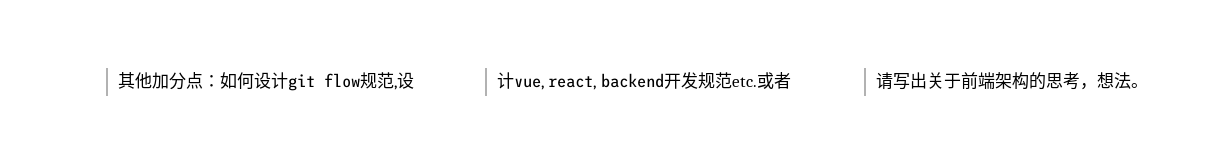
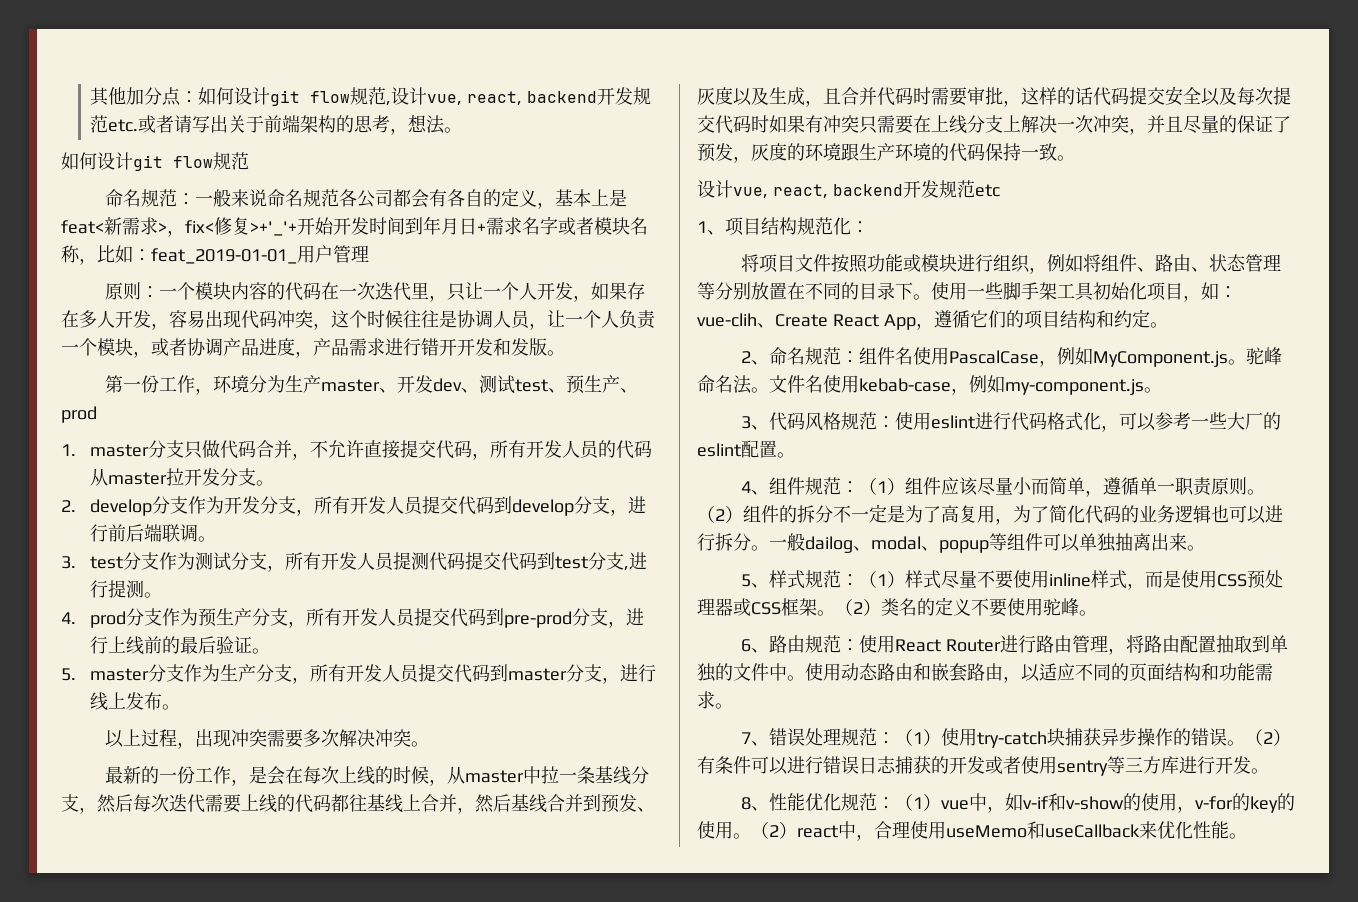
  其他加分点：如何设计git flow规范,设计vue, react, backend开发规范etc.或者请写出关于前端架构的思考，想法。
+ 如何设计git flow规范
+ 命名规范：一般来说命名规范各公司都会有各自的定义，基本上是feat<新需求>，fix<修复>+'_'+开始开发时间到年月日+需求名字或者模块名称，比如：feat_2019-01-01_用户管理
+ 原则：一个模块内容的代码在一次迭代里，只让一个人开发，如果存在多人开发，容易出现代码冲突，这个时候往往是协调人员，让一个人负责一个模块，或者协调产品进度，产品需求进行错开开发和发版。
+ 第一份工作，环境分为生产master、开发dev、测试test、预生产、prod
+ 1. master分支只做代码合并，不允许直接提交代码，所有开发人员的代码从master拉开发分支。
+ 2. develop分支作为开发分支，所有开发人员提交代码到develop分支，进行前后端联调。
+ 3. test分支作为测试分支，所有开发人员提测代码提交代码到test分支,进行提测。
+ 4. prod分支作为预生产分支，所有开发人员提交代码到pre-prod分支，进行上线前的最后验证。
+ 5. master分支作为生产分支，所有开发人员提交代码到master分支，进行线上发布。
+ 以上过程，出现冲突需要多次解决冲突。
+ 最新的一份工作，是会在每次上线的时候，从master中拉一条基线分支，然后每次迭代需要上线的代码都往基线上合并，然后基线合并到预发、灰度以及生成，且合并代码时需要审批，这样的话代码提交安全以及每次提交代码时如果有冲突只需要在上线分支上解决一次冲突，并且尽量的保证了预发，灰度的环境跟生产环境的代码保持一致。
+ 设计vue, react, backend开发规范etc
+ 1、项目结构规范化：
+ 将项目文件按照功能或模块进行组织，例如将组件、路由、状态管理等分别放置在不同的目录下。使用一些脚手架工具初始化项目，如：vue-clih、Create React App，遵循它们的项目结构和约定。
+ 2、命名规范：组件名使用PascalCase，例如MyComponent.js。驼峰命名法。文件名使用kebab-case，例如my-component.js。
+ 3、代码风格规范：使用eslint进行代码格式化，可以参考一些大厂的eslint配置。
+ 4、组件规范：（1）组件应该尽量小而简单，遵循单一职责原则。（2）组件的拆分不一定是为了高复用，为了简化代码的业务逻辑也可以进行拆分。一般dailog、modal、popup等组件可以单独抽离出来。
+ 5、样式规范：（1）样式尽量不要使用inline样式，而是使用CSS预处理器或CSS框架。（2）类名的定义不要使用驼峰。
+ 6、路由规范：使用React Router进行路由管理，将路由配置抽取到单独的文件中。使用动态路由和嵌套路由，以适应不同的页面结构和功能需求。
+ 7、错误处理规范：（1）使用try-catch块捕获异步操作的错误。（2）有条件可以进行错误日志捕获的开发或者使用sentry等三方库进行开发。
+ 8、性能优化规范：（1）vue中，如v-if和v-show的使用，v-for的key的使用。（2）react中，合理使用useMemo和useCallback来优化性能。

